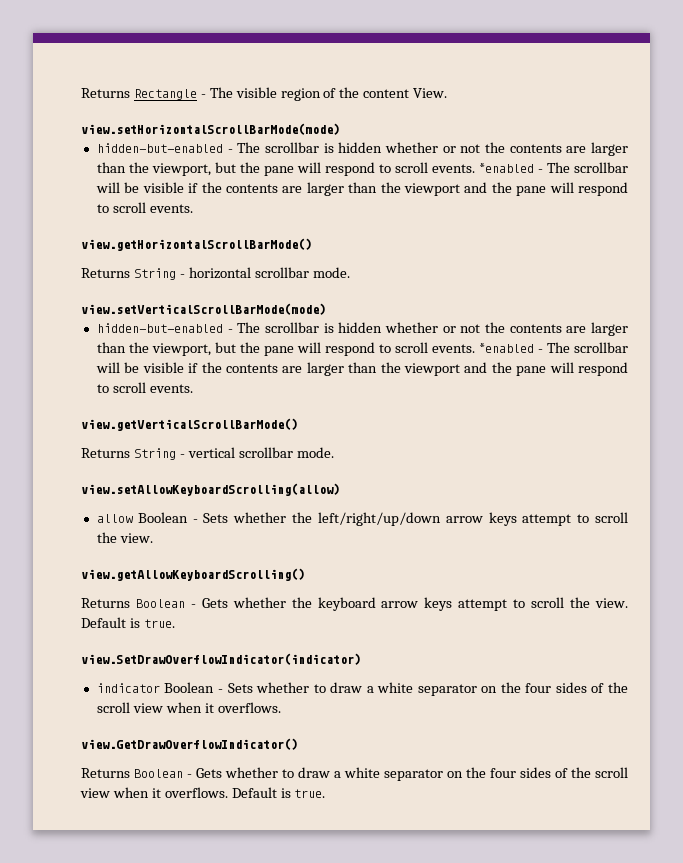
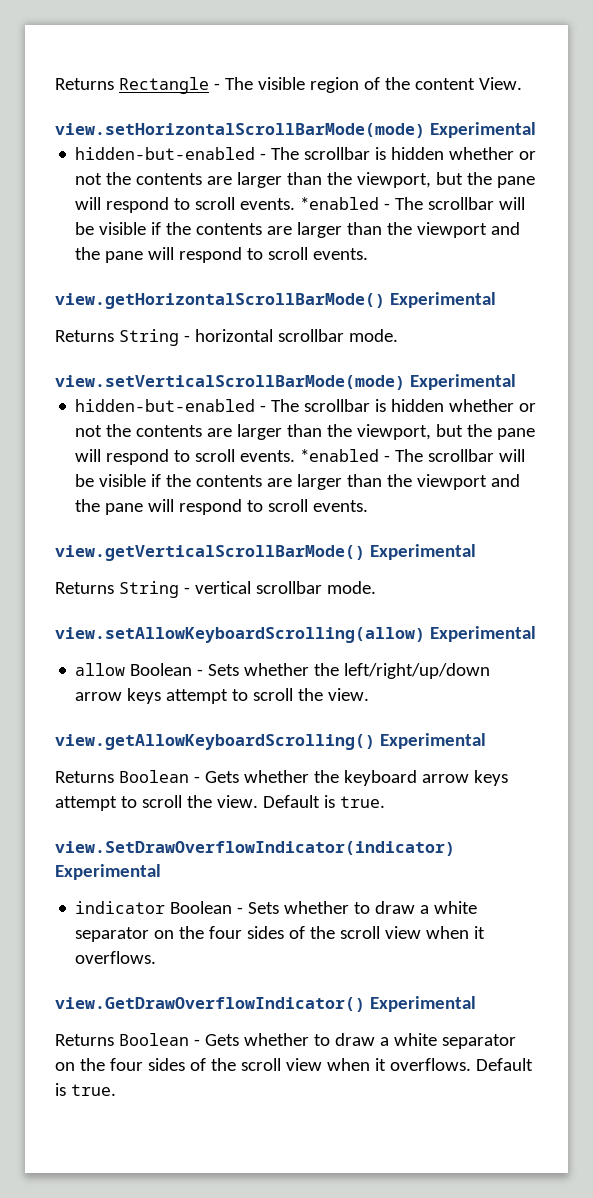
- view.setHorizontalScrollBarMode(mode)
+ view.setHorizontalScrollBarMode(mode) Experimental
- view.getHorizontalScrollBarMode()
+ view.getHorizontalScrollBarMode() Experimental
- view.setVerticalScrollBarMode(mode)
+ view.setVerticalScrollBarMode(mode) Experimental
- view.getVerticalScrollBarMode()
+ view.getVerticalScrollBarMode() Experimental
- view.setAllowKeyboardScrolling(allow)
+ view.setAllowKeyboardScrolling(allow) Experimental
- view.getAllowKeyboardScrolling()
+ view.getAllowKeyboardScrolling() Experimental
- view.SetDrawOverflowIndicator(indicator)
+ view.SetDrawOverflowIndicator(indicator) Experimental
- view.GetDrawOverflowIndicator()
+ view.GetDrawOverflowIndicator() Experimental

